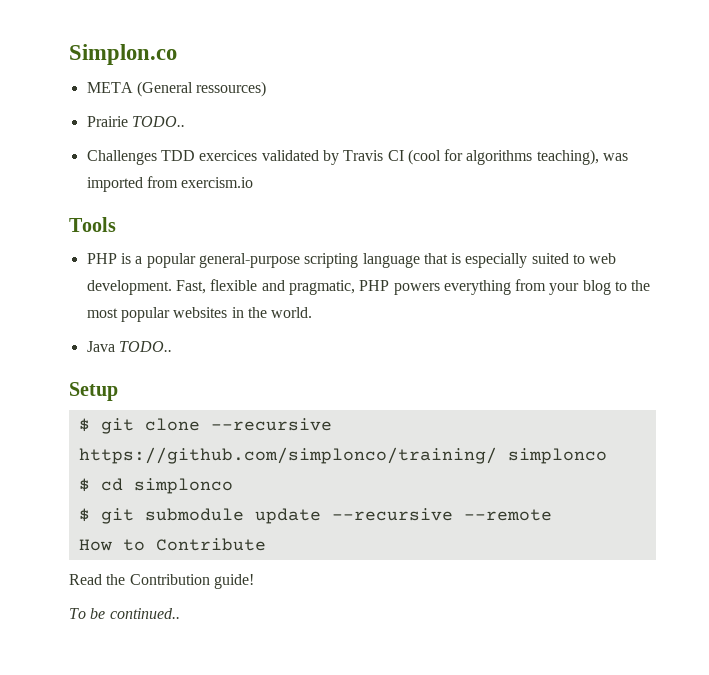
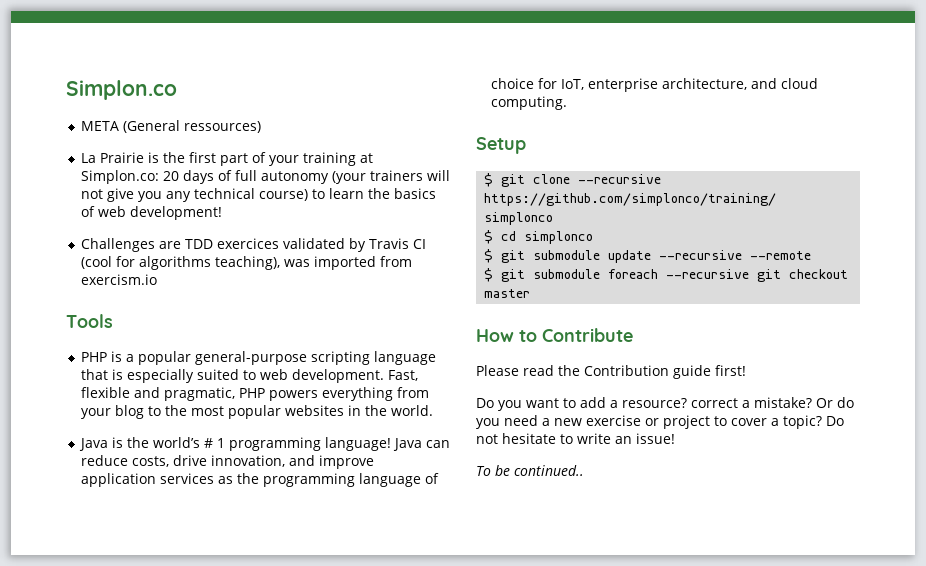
- Prairie TODO..
+ La Prairie is the first part of your training at Simplon.co: 20 days of full autonomy (your trainers will not give you any technical course) to learn the basics of web development!
- Challenges TDD exercices validated by Travis CI (cool for algorithms teaching), was imported from exercism.io
+ Challenges are TDD exercices validated by Travis CI (cool for algorithms teaching), was imported from exercism.io
- Java TODO..
+ Java is the world’s # 1 programming language! Java can reduce costs, drive innovation, and improve application services as the programming language of choice for IoT, enterprise architecture, and cloud computing.
+ $ git submodule foreach --recursive git checkout master
  How to Contribute
- Read the Contribution guide!
+ Please read the Contribution guide first!
+ Do you want to add a resource? correct a mistake? Or do you need a new exercise or project to cover a topic? Do not hesitate to write an issue!

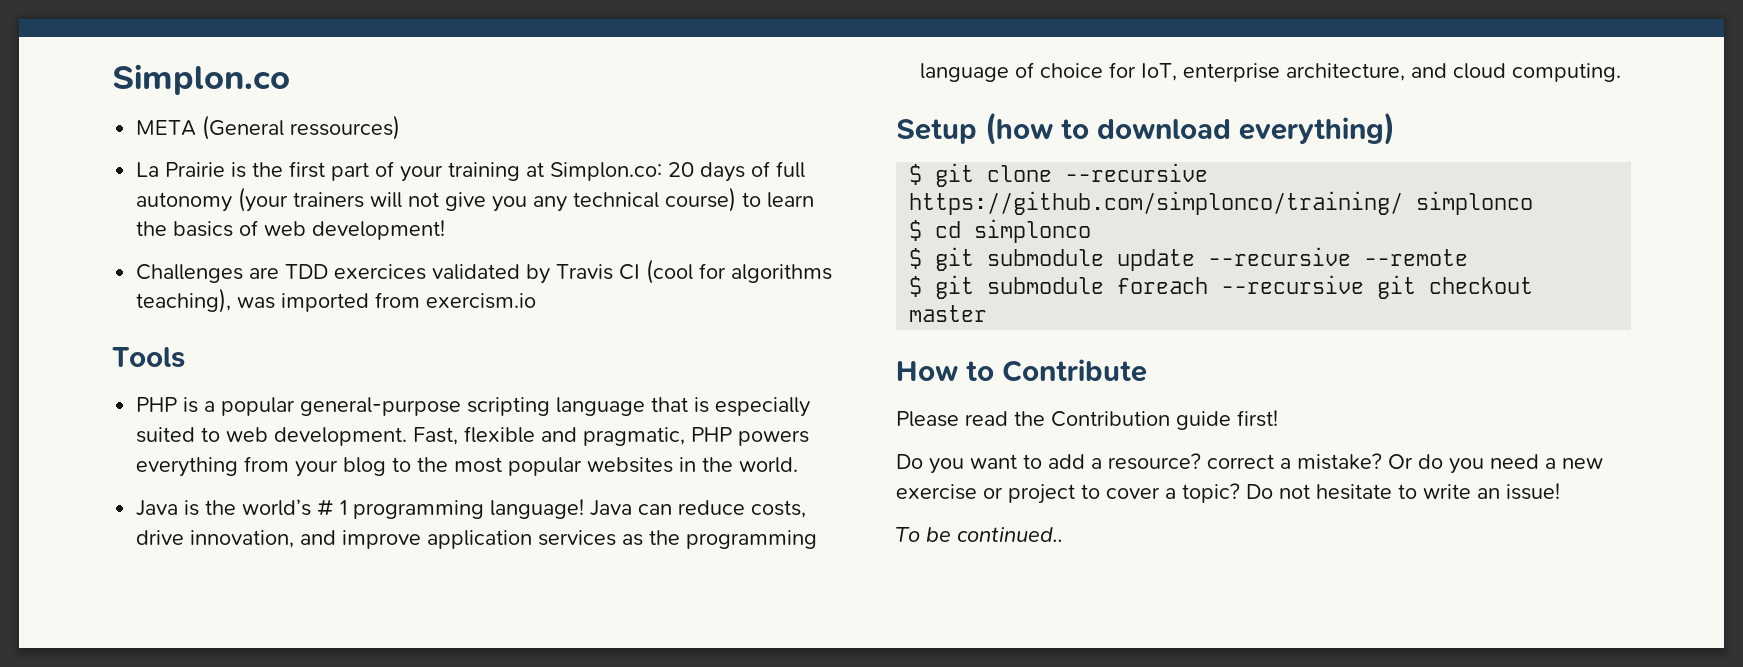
- Setup
+ Setup (how to download everything)

